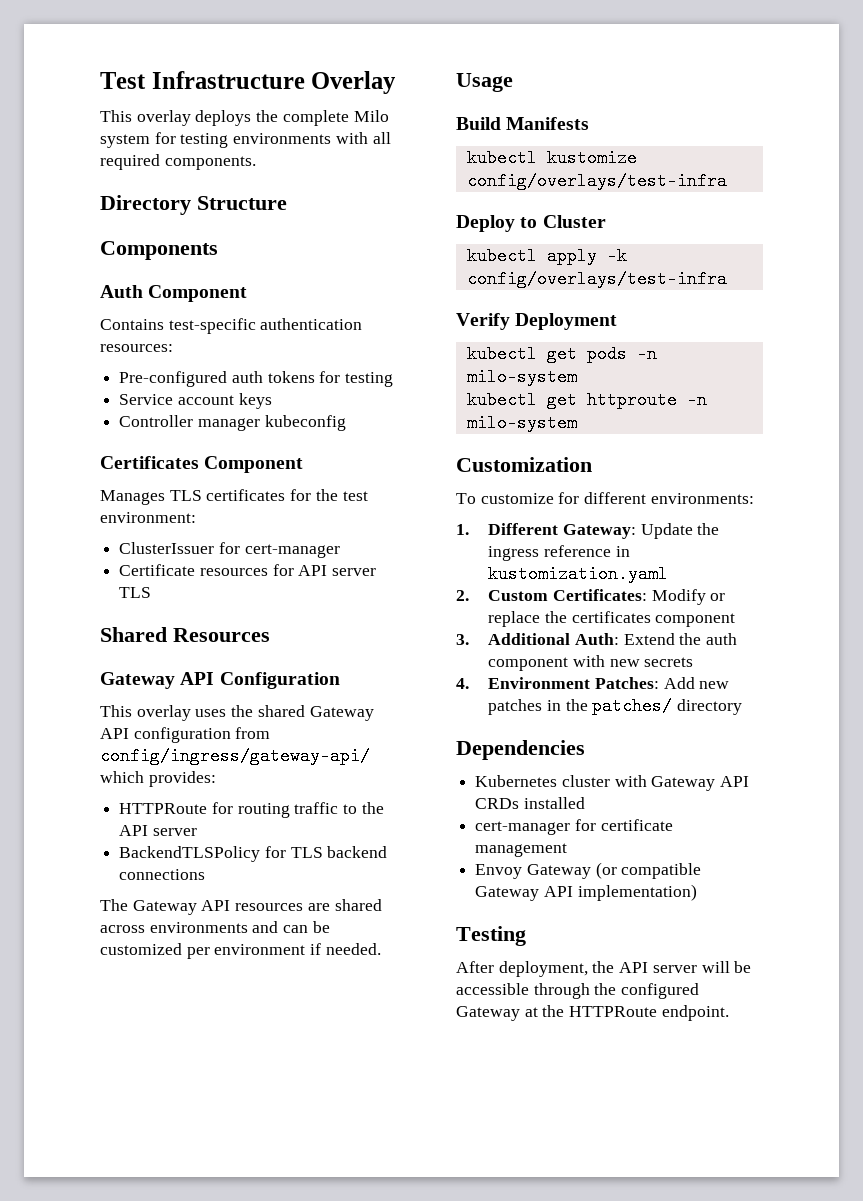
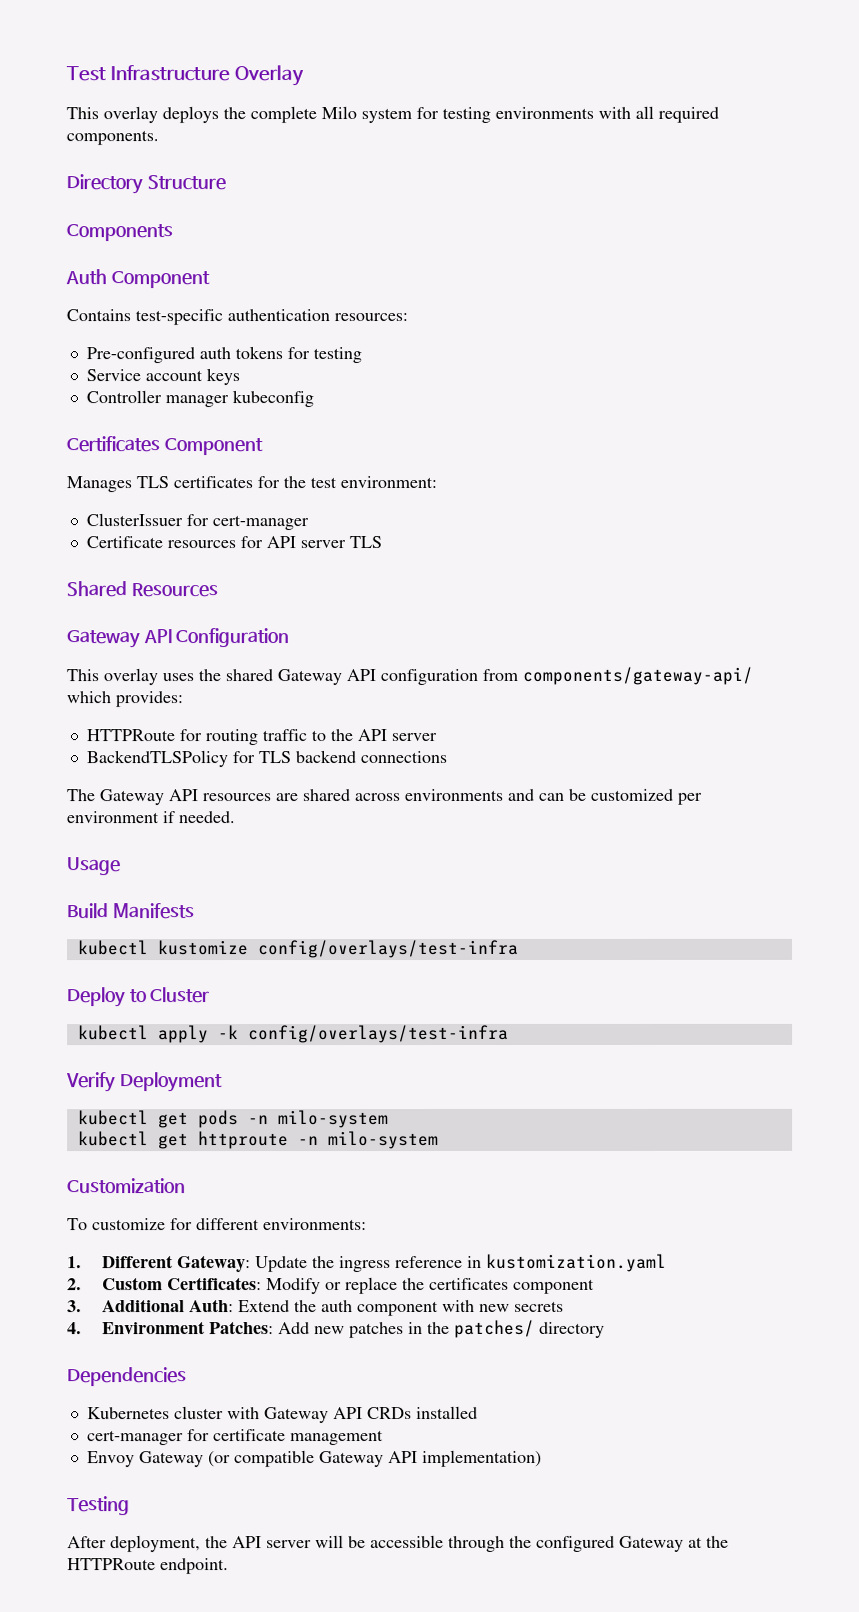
- This overlay uses the shared Gateway API configuration from config/ingress/gateway-api/ which provides:
+ This overlay uses the shared Gateway API configuration from components/gateway-api/ which provides:

